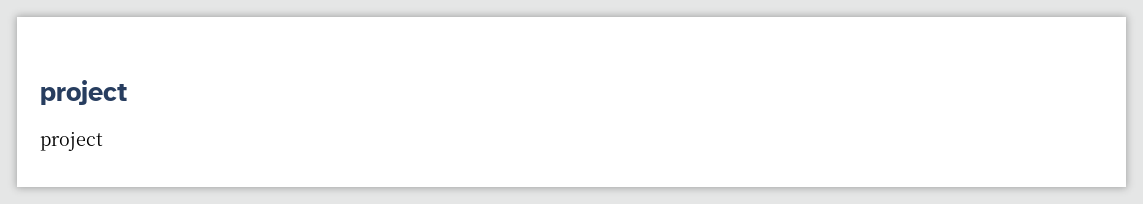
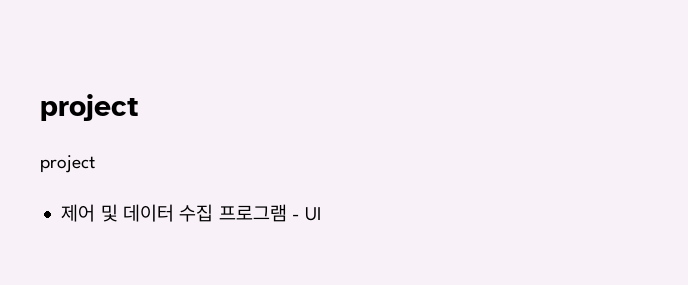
+ 제어 및 데이터 수집 프로그램 - UI

